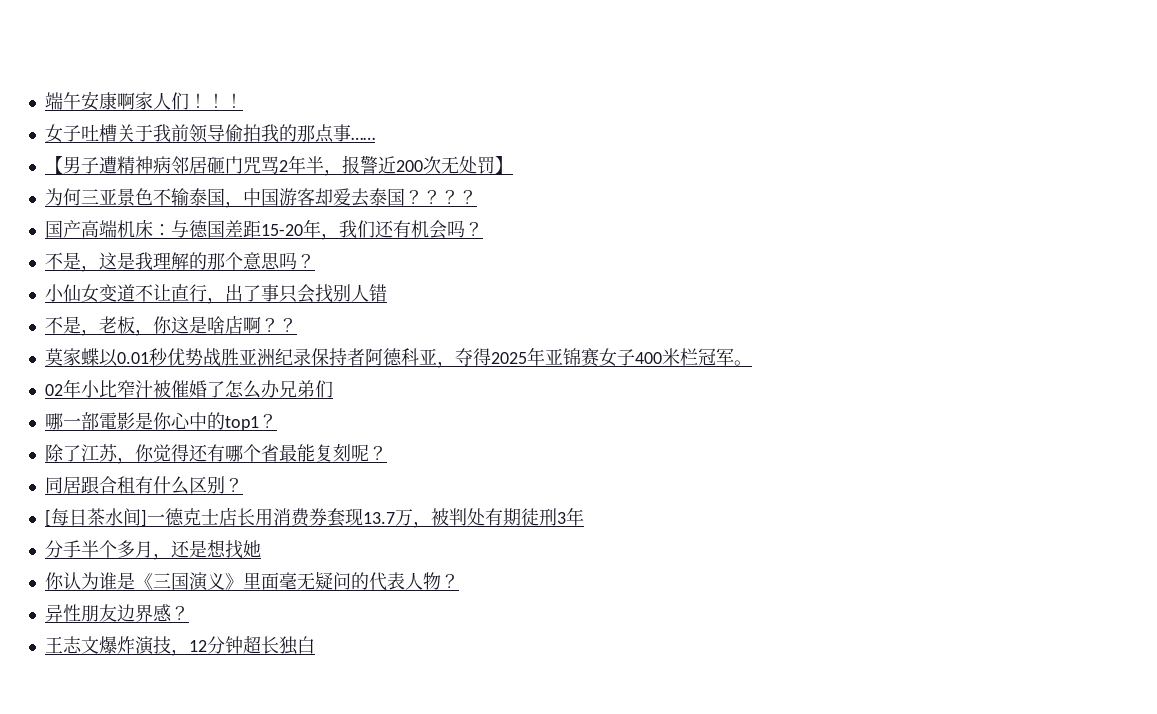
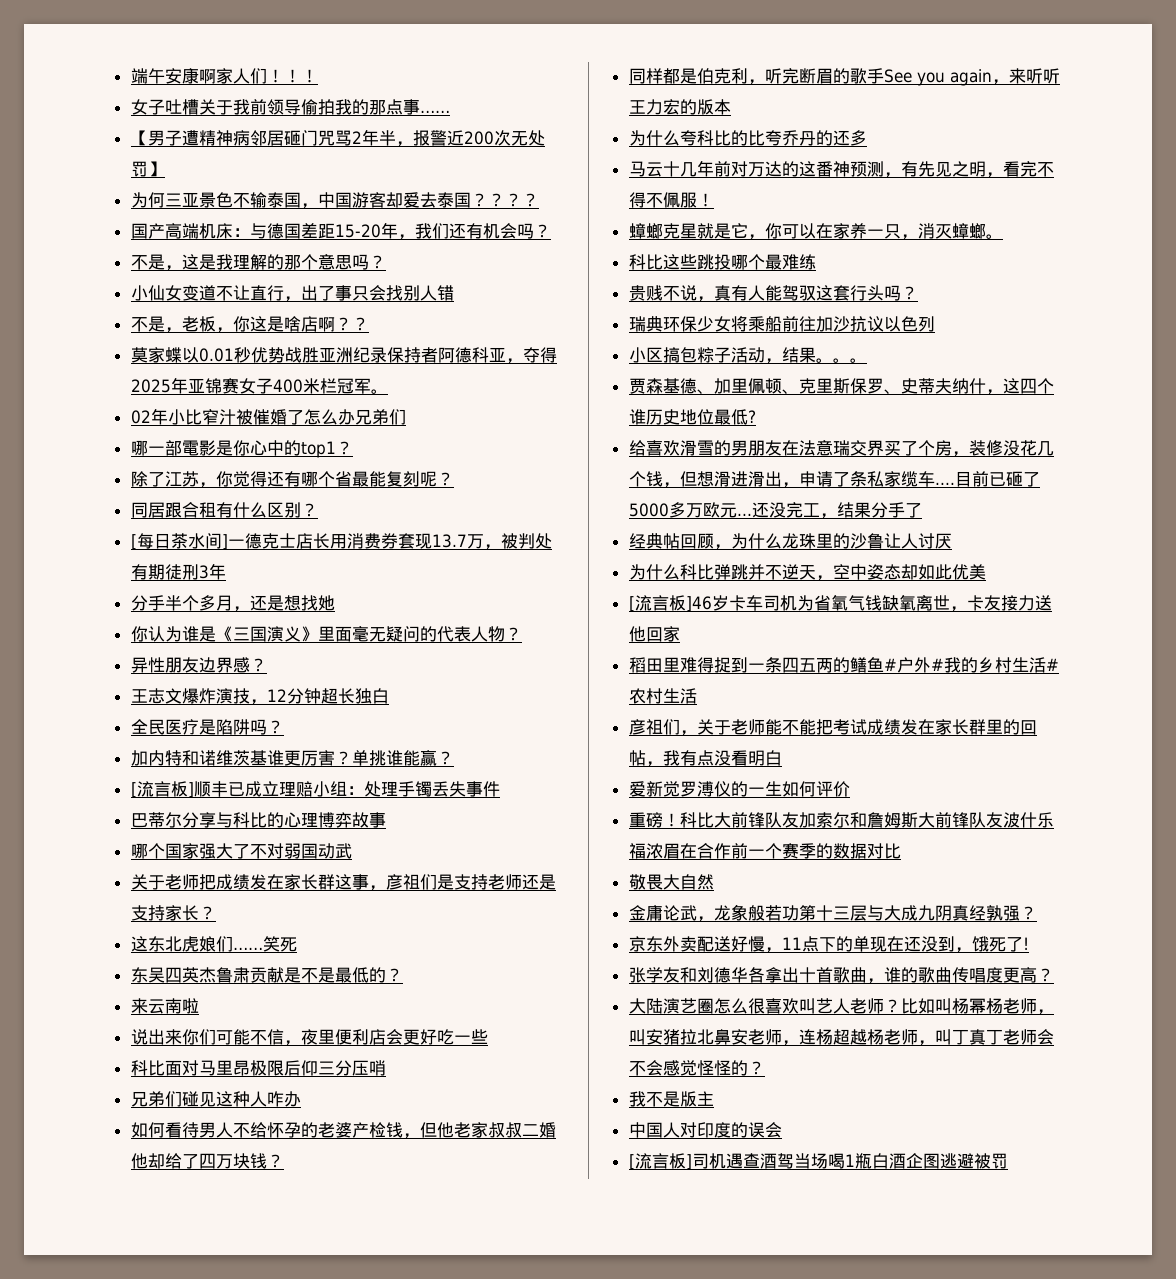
+ 全民医疗是陷阱吗？
+ 加内特和诺维茨基谁更厉害？单挑谁能赢？
+ [流言板]顺丰已成立理赔小组：处理手镯丢失事件
+ 巴蒂尔分享与科比的心理博弈故事
+ 哪个国家强大了不对弱国动武
+ 关于老师把成绩发在家长群这事，彦祖们是支持老师还是支持家长？
+ 这东北虎娘们……笑死
+ 东吴四英杰鲁肃贡献是不是最低的？
+ 来云南啦
+ 说出来你们可能不信，夜里便利店会更好吃一些
+ 科比面对马里昂极限后仰三分压哨
+ 兄弟们碰见这种人咋办
+ 如何看待男人不给怀孕的老婆产检钱，但他老家叔叔二婚他却给了四万块钱？
+ 同样都是伯克利，听完断眉的歌手See you again，来听听王力宏的版本
+ 为什么夸科比的比夸乔丹的还多
+ 马云十几年前对万达的这番神预测，有先见之明，看完不得不佩服！
+ 蟑螂克星就是它，你可以在家养一只，消灭蟑螂。
+ 科比这些跳投哪个最难练
+ 贵贱不说，真有人能驾驭这套行头吗？
+ 瑞典环保少女将乘船前往加沙抗议以色列
+ 小区搞包粽子活动，结果。。。
+ 贾森基德、加里佩顿、克里斯保罗、史蒂夫纳什，这四个谁历史地位最低?
+ 给喜欢滑雪的男朋友在法意瑞交界买了个房，装修没花几个钱，但想滑进滑出，申请了条私家缆车....目前已砸了5000多万欧元...还没完工，结果分手了
+ 经典帖回顾，为什么龙珠里的沙鲁让人讨厌
+ 为什么科比弹跳并不逆天，空中姿态却如此优美
+ [流言板]46岁卡车司机为省氧气钱缺氧离世，卡友接力送他回家
+ 稻田里难得捉到一条四五两的鳝鱼#户外#我的乡村生活#农村生活
+ 彦祖们，关于老师能不能把考试成绩发在家长群里的回帖，我有点没看明白
+ 爱新觉罗溥仪的一生如何评价
+ 重磅！科比大前锋队友加索尔和詹姆斯大前锋队友波什乐福浓眉在合作前一个赛季的数据对比
+ 敬畏大自然
+ 金庸论武，龙象般若功第十三层与大成九阴真经孰强？
+ 京东外卖配送好慢，11点下的单现在还没到，饿死了!
+ 张学友和刘德华各拿出十首歌曲，谁的歌曲传唱度更高？
+ 大陆演艺圈怎么很喜欢叫艺人老师？比如叫杨幂杨老师，叫安猪拉北鼻安老师，连杨超越杨老师，叫丁真丁老师会不会感觉怪怪的？
+ 我不是版主
+ 中国人对印度的误会
+ [流言板]司机遇查酒驾当场喝1瓶白酒企图逃避被罚

